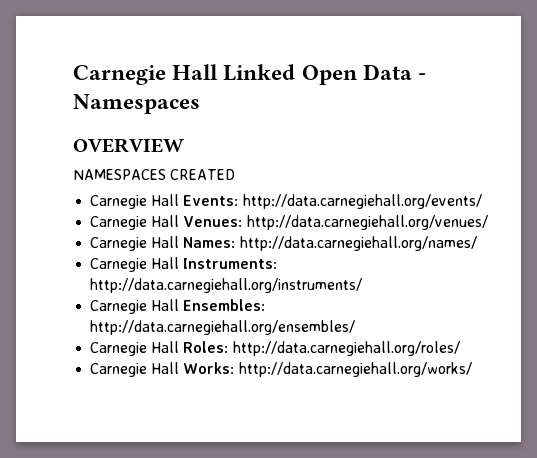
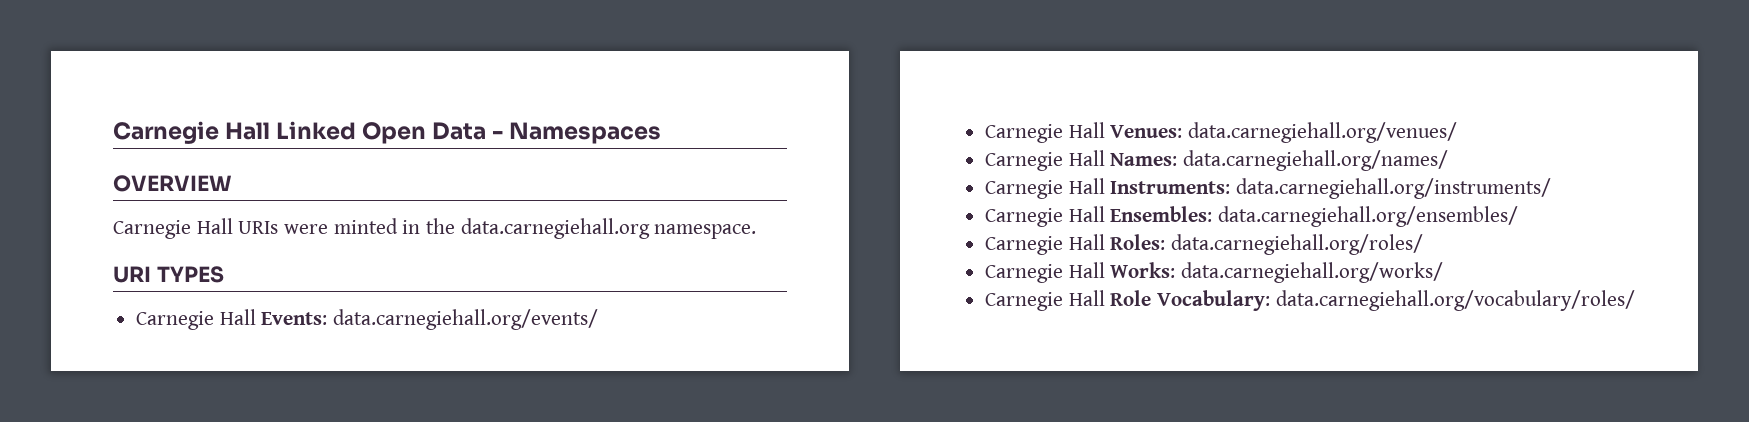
- NAMESPACES CREATED
+ Carnegie Hall URIs were minted in the data.carnegiehall.org namespace.
+ URI TYPES
- Carnegie Hall Events: http://data.carnegiehall.org/events/
+ Carnegie Hall Events: data.carnegiehall.org/events/
- Carnegie Hall Venues: http://data.carnegiehall.org/venues/
+ Carnegie Hall Venues: data.carnegiehall.org/venues/
- Carnegie Hall Names: http://data.carnegiehall.org/names/
+ Carnegie Hall Names: data.carnegiehall.org/names/
- Carnegie Hall Instruments: http://data.carnegiehall.org/instruments/
+ Carnegie Hall Instruments: data.carnegiehall.org/instruments/
- Carnegie Hall Ensembles: http://data.carnegiehall.org/ensembles/
+ Carnegie Hall Ensembles: data.carnegiehall.org/ensembles/
- Carnegie Hall Roles: http://data.carnegiehall.org/roles/
+ Carnegie Hall Roles: data.carnegiehall.org/roles/
- Carnegie Hall Works: http://data.carnegiehall.org/works/
+ Carnegie Hall Works: data.carnegiehall.org/works/
+ Carnegie Hall Role Vocabulary: data.carnegiehall.org/vocabulary/roles/

